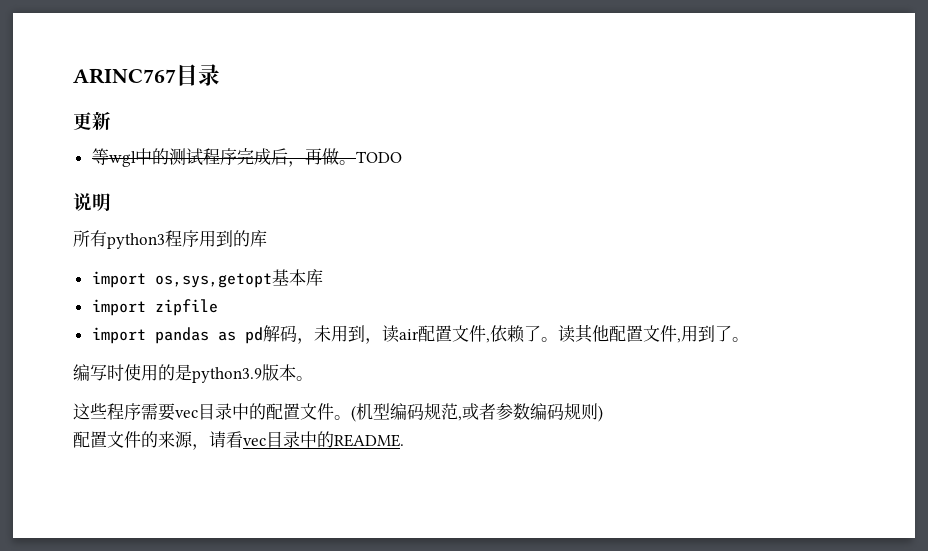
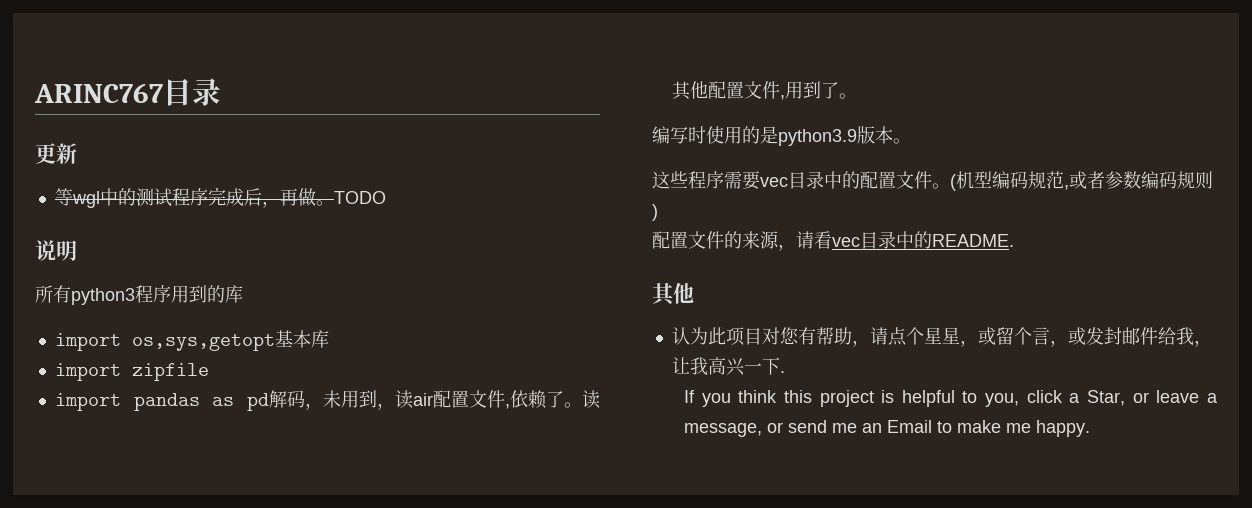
  配置文件的来源，请看vec目录中的README.
+ 其他
+ 认为此项目对您有帮助，请点个星星，或留个言，或发封邮件给我，让我高兴一下.
+ If you think this project is helpful to you, click a Star, or leave a message, or send me an Email to make me happy.

